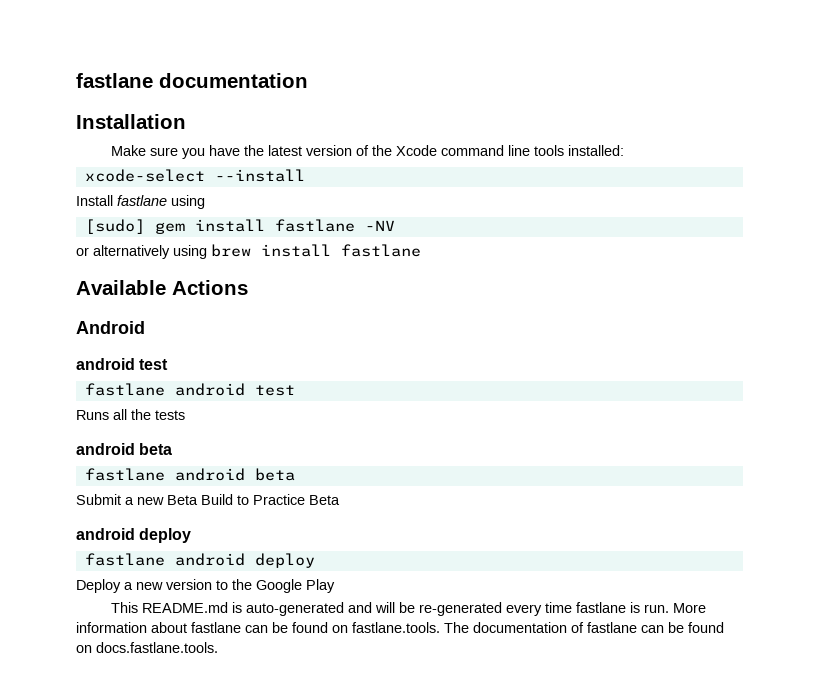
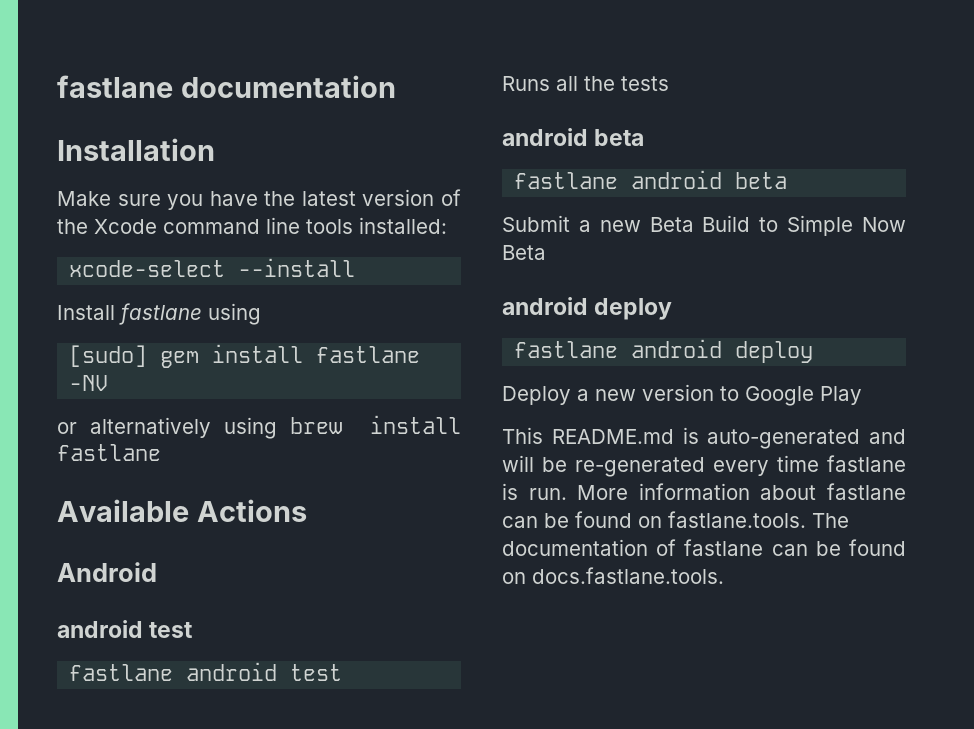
- Submit a new Beta Build to Practice Beta
+ Submit a new Beta Build to Simple Now Beta
- Deploy a new version to the Google Play
+ Deploy a new version to Google Play

